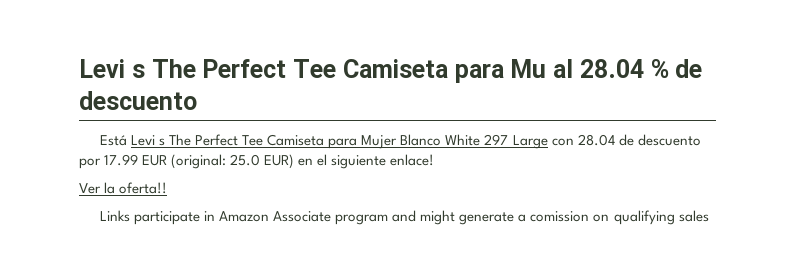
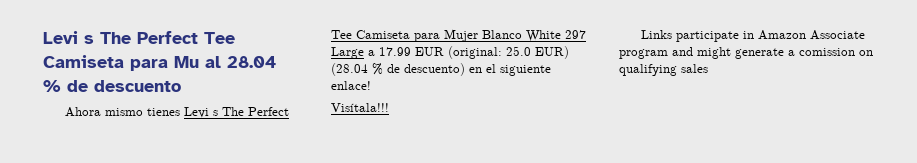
- Está Levi s The Perfect Tee Camiseta para Mujer Blanco White 297 Large con 28.04 de descuento por 17.99 EUR (original: 25.0 EUR) en el siguiente enlace!
+ Ahora mismo tienes Levi s The Perfect Tee Camiseta para Mujer Blanco White 297 Large a 17.99 EUR (original: 25.0 EUR) (28.04 % de descuento) en el siguiente enlace!
- Ver la oferta!!
+ Visítala!!!

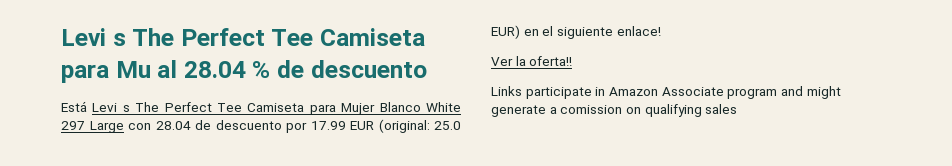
- Ahora mismo tienes Levi s The Perfect Tee Camiseta para Mujer Blanco White 297 Large a 17.99 EUR (original: 25.0 EUR) (28.04 % de descuento) en el siguiente enlace!
+ Está Levi s The Perfect Tee Camiseta para Mujer Blanco White 297 Large con 28.04 de descuento por 17.99 EUR (original: 25.0 EUR) en el siguiente enlace!
- Visítala!!!
+ Ver la oferta!!

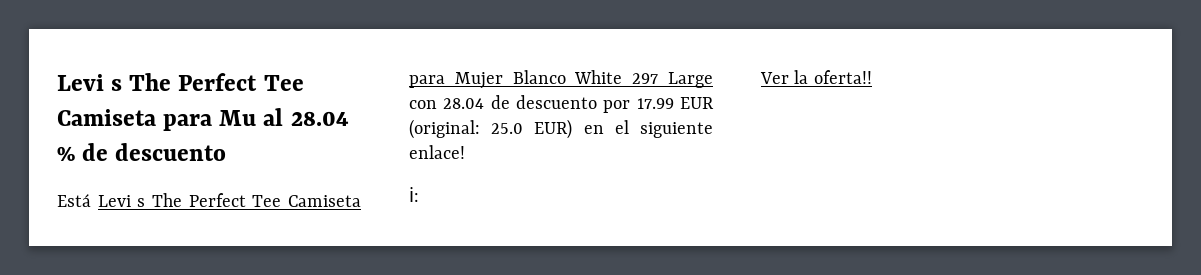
+ ℹ:
- Links participate in Amazon Associate program and might generate a comission on qualifying sales

